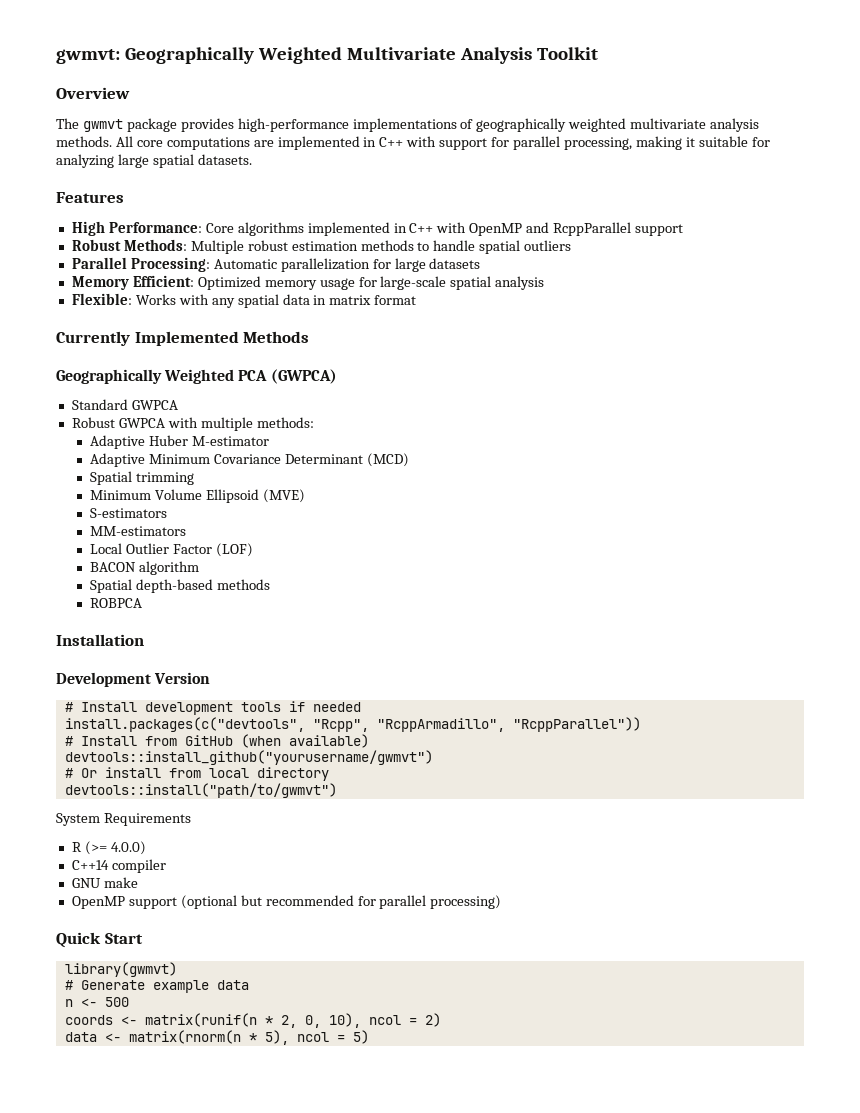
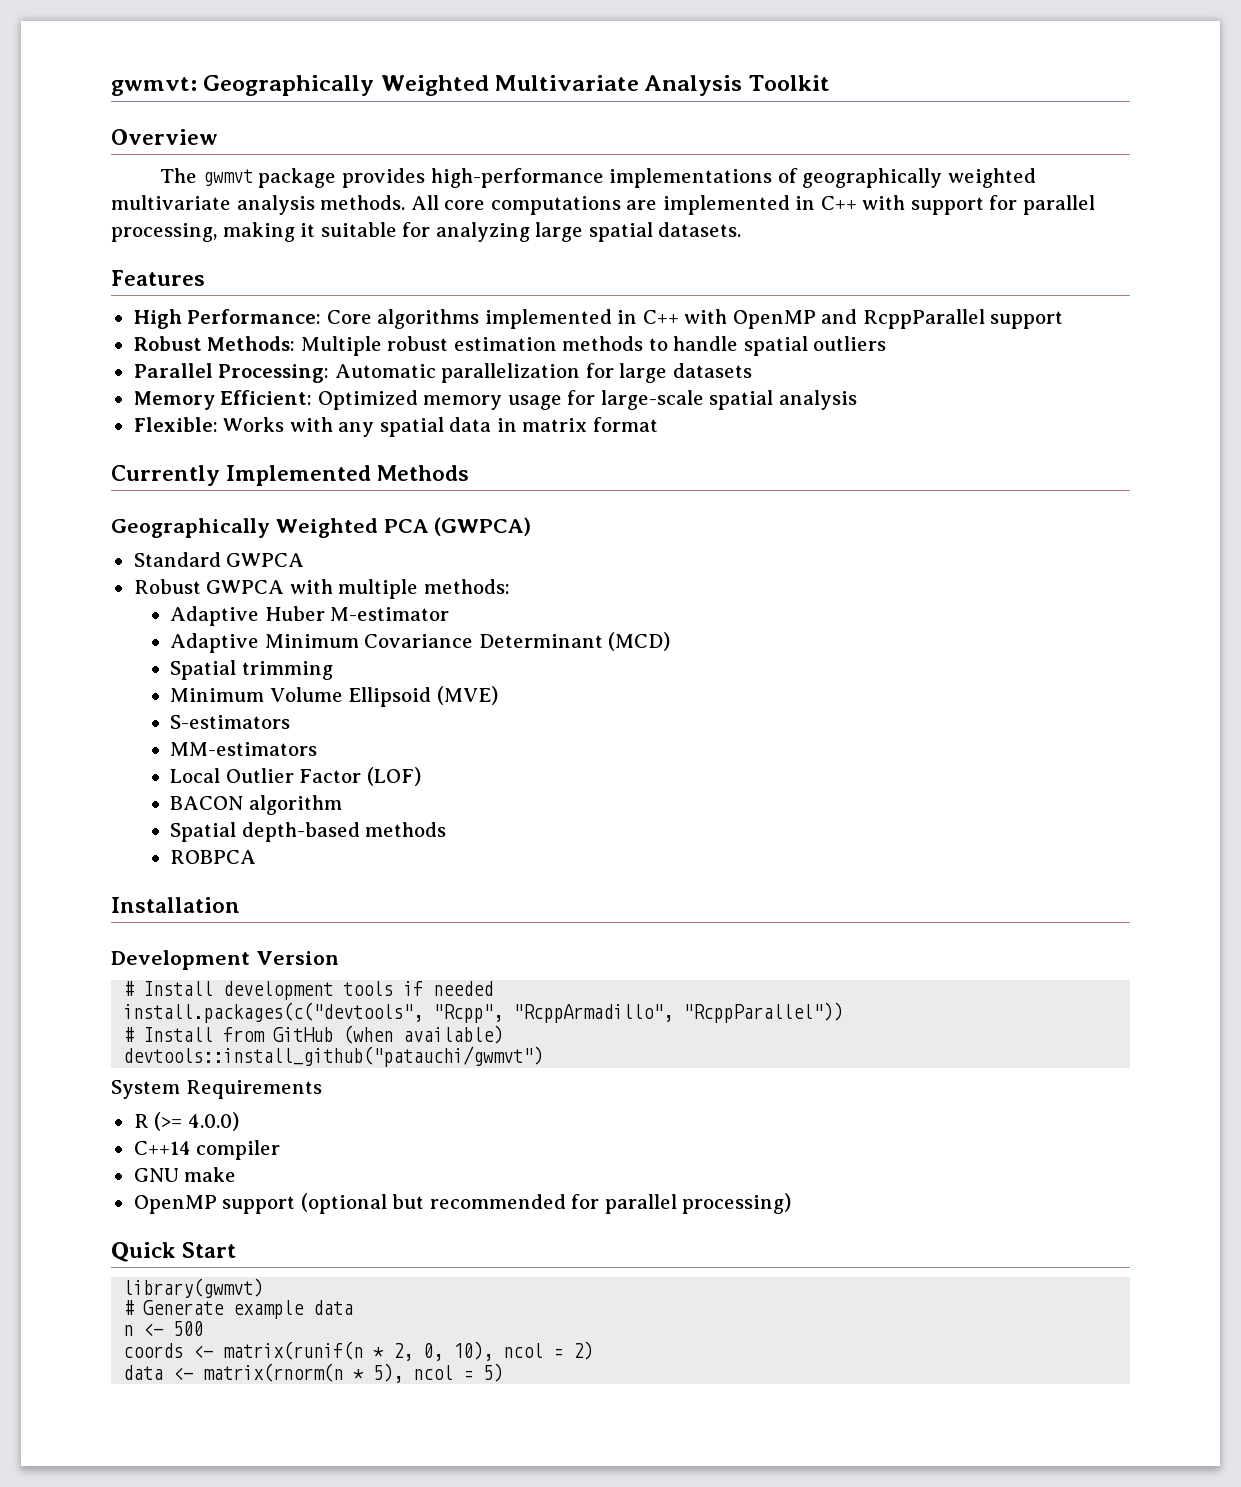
- devtools::install_github("yourusername/gwmvt")
- # Or install from local directory
- devtools::install("path/to/gwmvt")
+ devtools::install_github("patauchi/gwmvt")

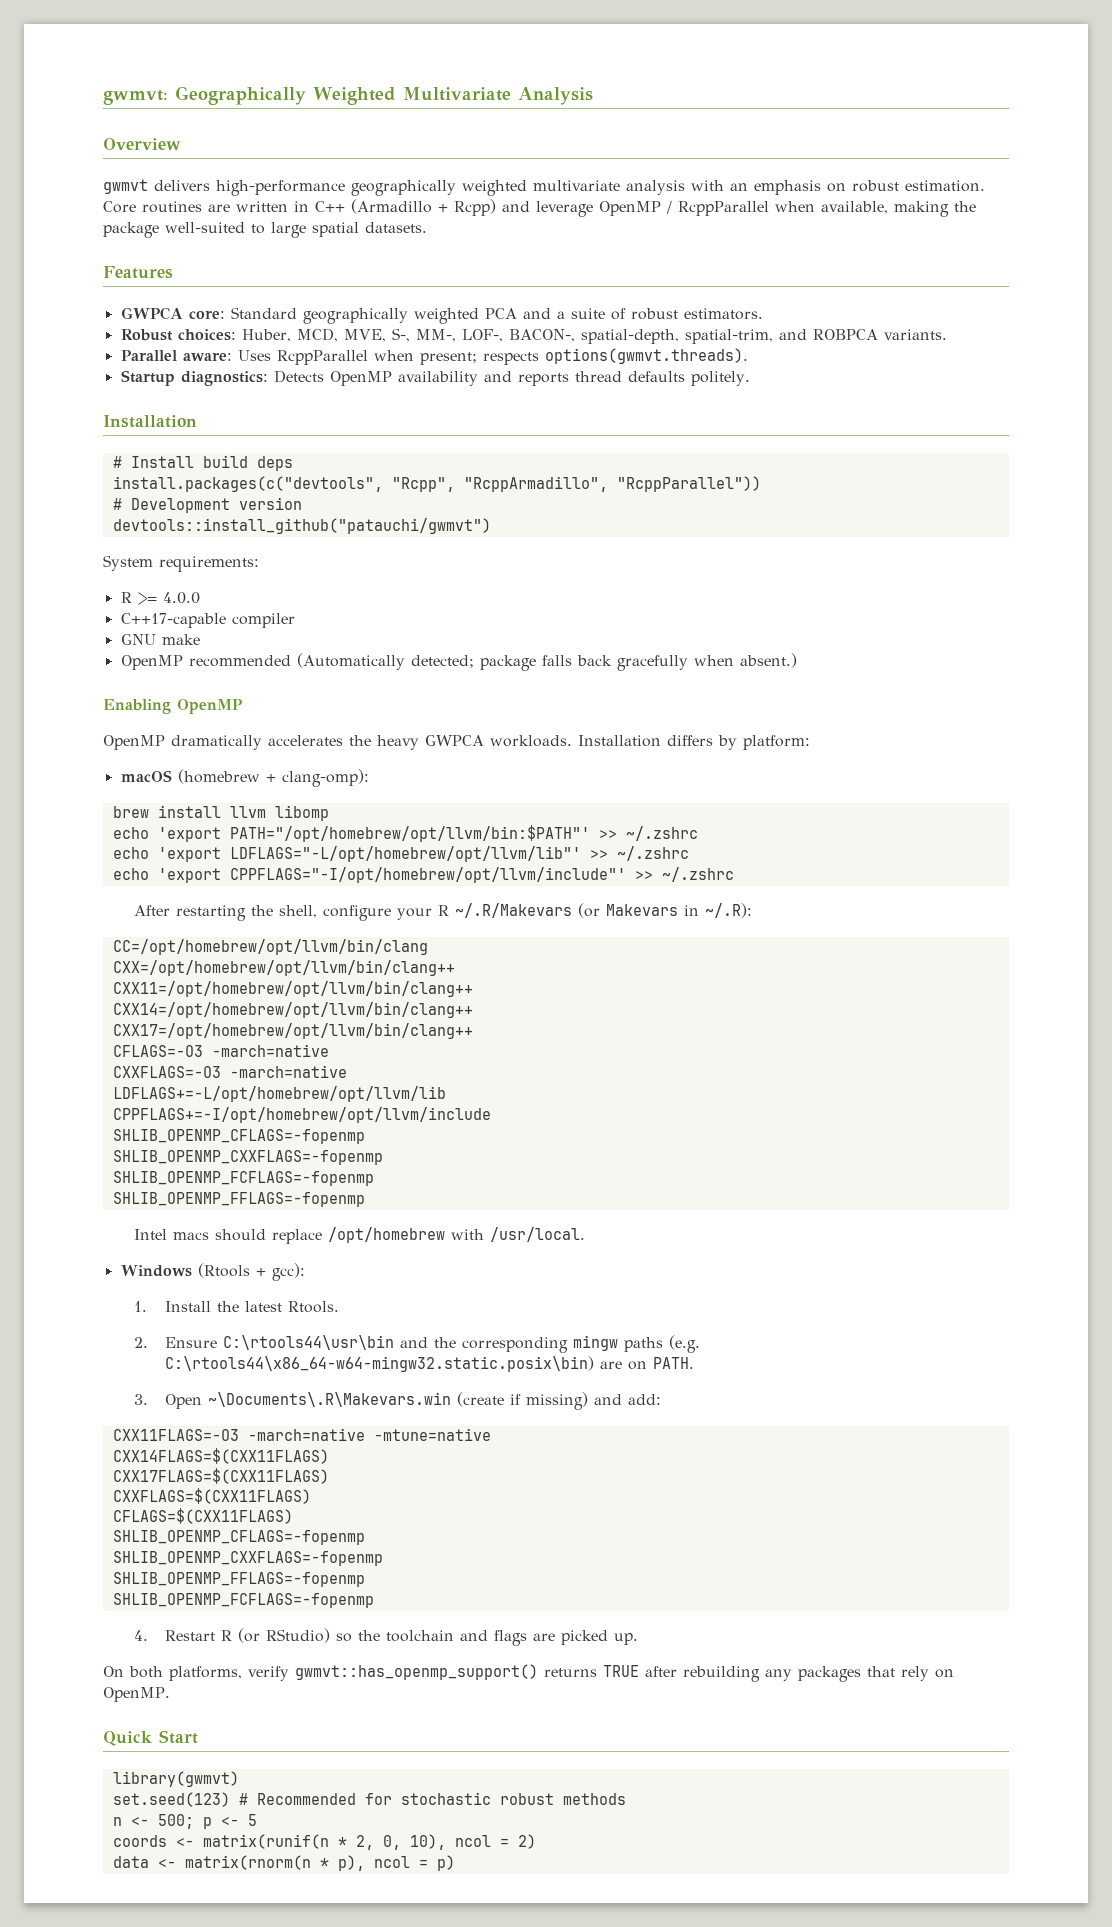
- gwmvt: Geographically Weighted Multivariate Analysis Toolkit
+ gwmvt: Geographically Weighted Multivariate Analysis
- The gwmvt package provides high-performance implementations of geographically weighted multivariate analysis methods. All core computations are implemented in C++ with support for parallel processing, making it suitable for analyzing large spatial datasets.
+ gwmvt delivers high-performance geographically weighted multivariate analysis with an emphasis on robust estimation. Core routines are written in C++ (Armadillo + Rcpp) and leverage OpenMP / RcppParallel when available, making the package well-suited to large spatial datasets.
  Features
- High Performance: Core algorithms implemented in C++ with OpenMP and RcppParallel support
- Robust Methods: Multiple robust estimation methods to handle spatial outliers
- Parallel Processing: Automatic parallelization for large datasets
- Memory Efficient: Optimized memory usage for large-scale spatial analysis
- Flexible: Works with any spatial data in matrix format
- Currently Implemented Methods
- Geographically Weighted PCA (GWPCA)
- Standard GWPCA
- Robust GWPCA with multiple methods:
- Adaptive Huber M-estimator
- Adaptive Minimum Covariance Determinant (MCD)
- Spatial trimming
- Minimum Volume Ellipsoid (MVE)
- S-estimators
- MM-estimators
- Local Outlier Factor (LOF)
- BACON algorithm
- Spatial depth-based methods
- ROBPCA
+ GWPCA core: Standard geographically weighted PCA and a suite of robust estimators.
+ Robust choices: Huber, MCD, MVE, S-, MM-, LOF-, BACON-, spatial-depth, spatial-trim, and ROBPCA variants.
+ Parallel aware: Uses RcppParallel when present; respects options(gwmvt.threads).
+ Startup diagnostics: Detects OpenMP availability and reports thread defaults politely.
  Installation
- Development Version
- # Install development tools if needed
+ # Install build deps
- # Install from GitHub (when available)
+ # Development version
- System Requirements
- R (>= 4.0.0)
- C++14 compiler
+ System requirements:
+ R >= 4.0.0
+ C++17-capable compiler
- OpenMP support (optional but recommended for parallel processing)
+ OpenMP recommended (Automatically detected; package falls back gracefully when absent.)
+ Enabling OpenMP
+ OpenMP dramatically accelerates the heavy GWPCA workloads. Installation differs by platform:
+ macOS (homebrew + clang-omp):
+ brew install llvm libomp
+ echo 'export PATH="/opt/homebrew/opt/llvm/bin:$PATH"' >> ~/.zshrc
+ echo 'export LDFLAGS="-L/opt/homebrew/opt/llvm/lib"' >> ~/.zshrc
+ echo 'export CPPFLAGS="-I/opt/homebrew/opt/llvm/include"' >> ~/.zshrc
+ After restarting the shell, configure your R ~/.R/Makevars (or Makevars in ~/.R):
+ CC=/opt/homebrew/opt/llvm/bin/clang
+ CXX=/opt/homebrew/opt/llvm/bin/clang++
+ CXX11=/opt/homebrew/opt/llvm/bin/clang++
+ CXX14=/opt/homebrew/opt/llvm/bin/clang++
+ CXX17=/opt/homebrew/opt/llvm/bin/clang++
+ CFLAGS=-O3 -march=native
+ CXXFLAGS=-O3 -march=native
+ LDFLAGS+=-L/opt/homebrew/opt/llvm/lib
+ CPPFLAGS+=-I/opt/homebrew/opt/llvm/include
+ SHLIB_OPENMP_CFLAGS=-fopenmp
+ SHLIB_OPENMP_CXXFLAGS=-fopenmp
+ SHLIB_OPENMP_FCFLAGS=-fopenmp
+ SHLIB_OPENMP_FFLAGS=-fopenmp
+ Intel macs should replace /opt/homebrew with /usr/local.
+ Windows (Rtools + gcc):
+ 1. Install the latest Rtools.
+ 2. Ensure C:\rtools44\usr\bin and the corresponding mingw paths (e.g. C:\rtools44\x86_64-w64-mingw32.static.posix\bin) are on PATH.
+ 3. Open ~\Documents\.R\Makevars.win (create if missing) and add:
+ CXX11FLAGS=-O3 -march=native -mtune=native
+ CXX14FLAGS=$(CXX11FLAGS)
+ CXX17FLAGS=$(CXX11FLAGS)
+ CXXFLAGS=$(CXX11FLAGS)
+ CFLAGS=$(CXX11FLAGS)
+ SHLIB_OPENMP_CFLAGS=-fopenmp
+ SHLIB_OPENMP_CXXFLAGS=-fopenmp
+ SHLIB_OPENMP_FFLAGS=-fopenmp
+ SHLIB_OPENMP_FCFLAGS=-fopenmp
+ 4. Restart R (or RStudio) so the toolchain and flags are picked up.
+ On both platforms, verify gwmvt::has_openmp_support() returns TRUE after rebuilding any packages that rely on OpenMP.
  Quick Start
  library(gwmvt)
- # Generate example data
- n <- 500
+ set.seed(123) # Recommended for stochastic robust methods
+ n <- 500; p <- 5
- data <- matrix(rnorm(n * 5), ncol = 5)
+ data <- matrix(rnorm(n * p), ncol = p)

